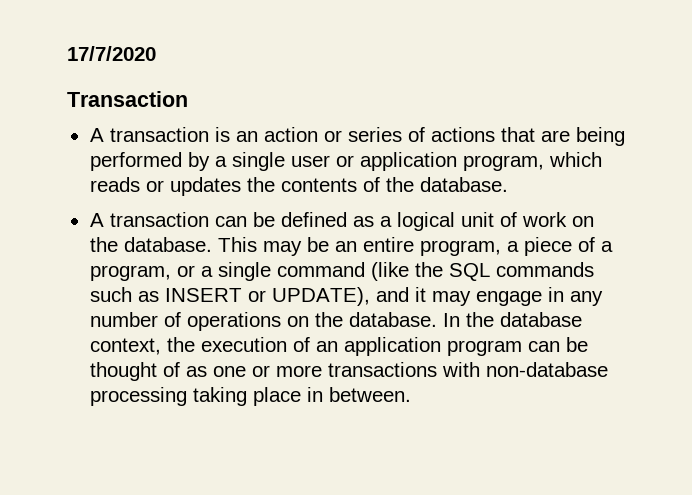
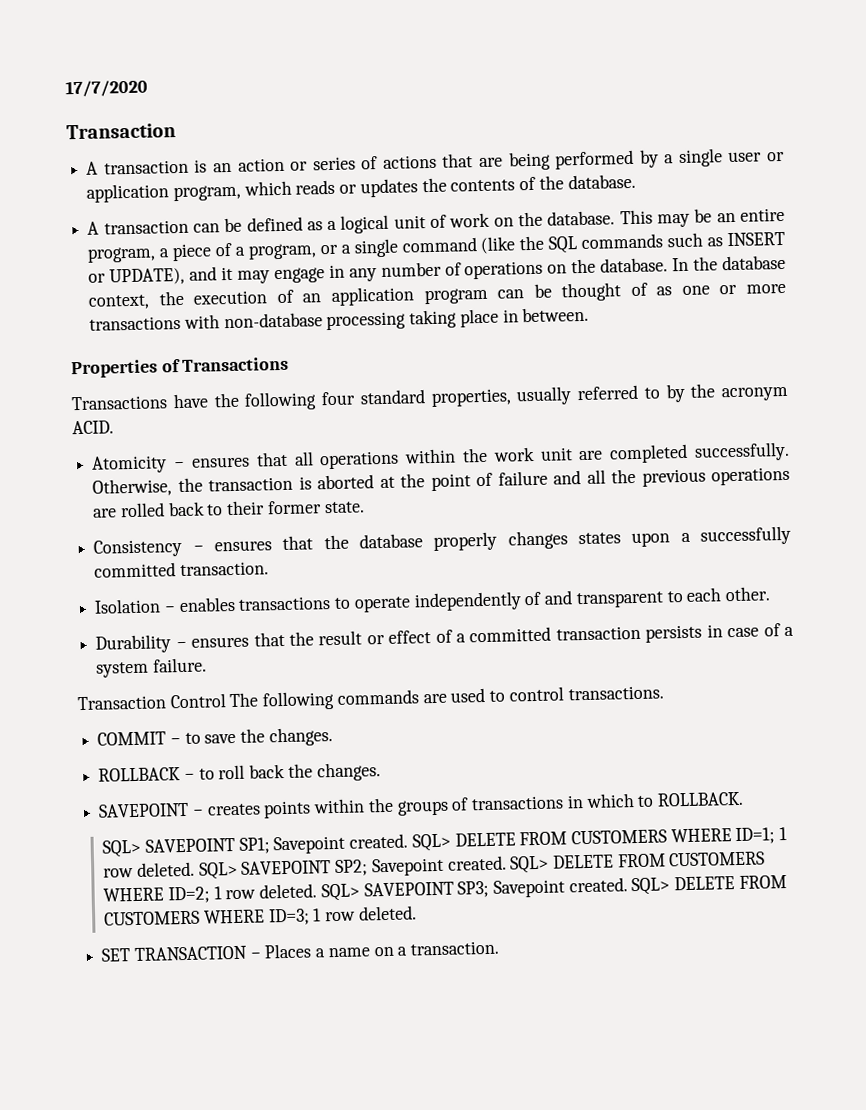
+ Properties of Transactions
+ Transactions have the following four standard properties, usually referred to by the acronym ACID.
+ Atomicity − ensures that all operations within the work unit are completed successfully. Otherwise, the transaction is aborted at the point of failure and all the previous operations are rolled back to their former state.
+ Consistency − ensures that the database properly changes states upon a successfully committed transaction.
+ Isolation − enables transactions to operate independently of and transparent to each other.
+ Durability − ensures that the result or effect of a committed transaction persists in case of a system failure.
+ Transaction Control The following commands are used to control transactions.
+ COMMIT − to save the changes.
+ ROLLBACK − to roll back the changes.
+ SAVEPOINT − creates points within the groups of transactions in which to ROLLBACK.
+ SQL> SAVEPOINT SP1; Savepoint created. SQL> DELETE FROM CUSTOMERS WHERE ID=1; 1 row deleted. SQL> SAVEPOINT SP2; Savepoint created. SQL> DELETE FROM CUSTOMERS WHERE ID=2; 1 row deleted. SQL> SAVEPOINT SP3; Savepoint created. SQL> DELETE FROM CUSTOMERS WHERE ID=3; 1 row deleted.
+ SET TRANSACTION − Places a name on a transaction.

